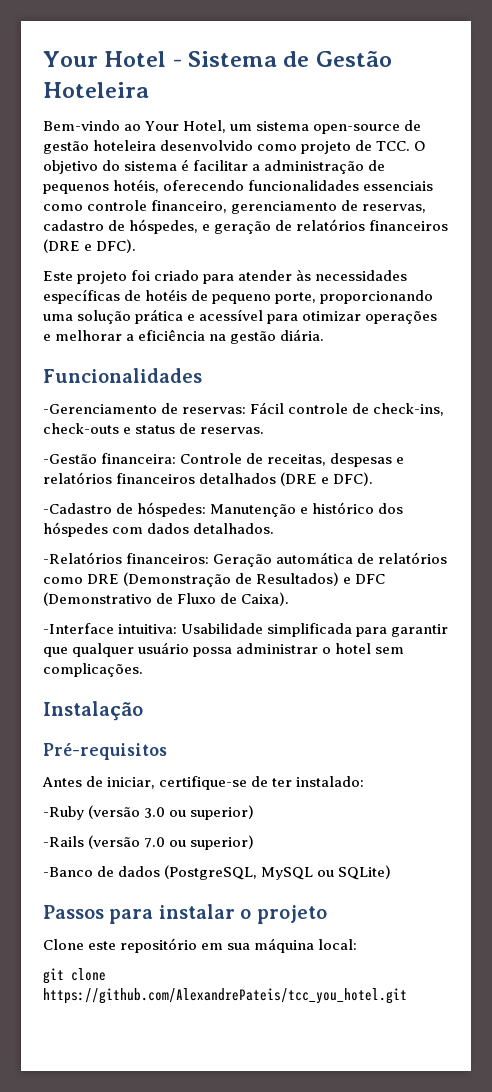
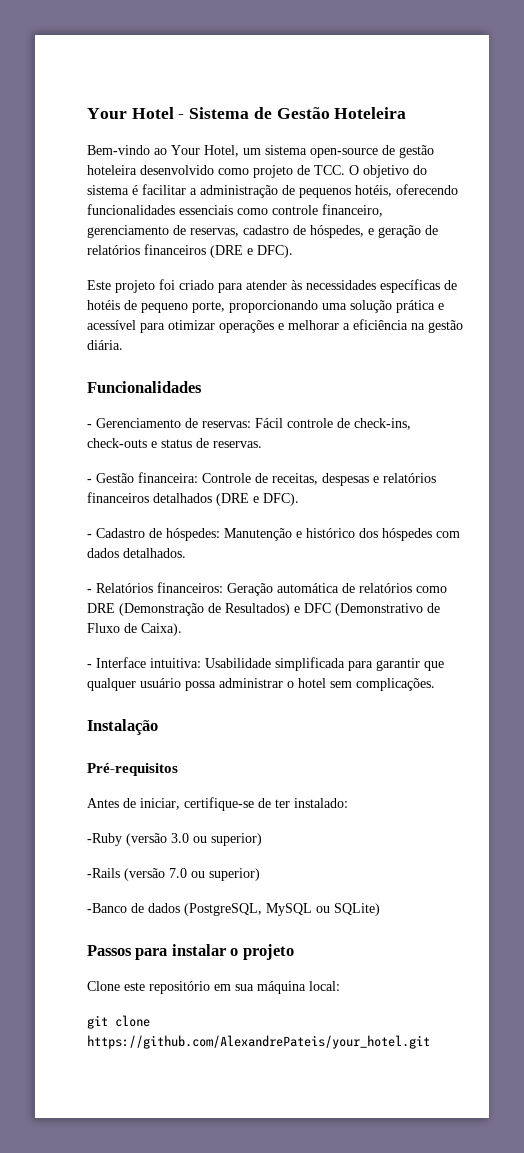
- -Gerenciamento de reservas: Fácil controle de check-ins, check-outs e status de reservas.
+ - Gerenciamento de reservas: Fácil controle de check-ins, check-outs e status de reservas.
- -Gestão financeira: Controle de receitas, despesas e relatórios financeiros detalhados (DRE e DFC).
+ - Gestão financeira: Controle de receitas, despesas e relatórios financeiros detalhados (DRE e DFC).
- -Cadastro de hóspedes: Manutenção e histórico dos hóspedes com dados detalhados.
+ - Cadastro de hóspedes: Manutenção e histórico dos hóspedes com dados detalhados.
- -Relatórios financeiros: Geração automática de relatórios como DRE (Demonstração de Resultados) e DFC (Demonstrativo de Fluxo de Caixa).
+ - Relatórios financeiros: Geração automática de relatórios como DRE (Demonstração de Resultados) e DFC (Demonstrativo de Fluxo de Caixa).
- -Interface intuitiva: Usabilidade simplificada para garantir que qualquer usuário possa administrar o hotel sem complicações.
+ - Interface intuitiva: Usabilidade simplificada para garantir que qualquer usuário possa administrar o hotel sem complicações.
- git clone https://github.com/AlexandrePateis/tcc_you_hotel.git
+ git clone https://github.com/AlexandrePateis/your_hotel.git

